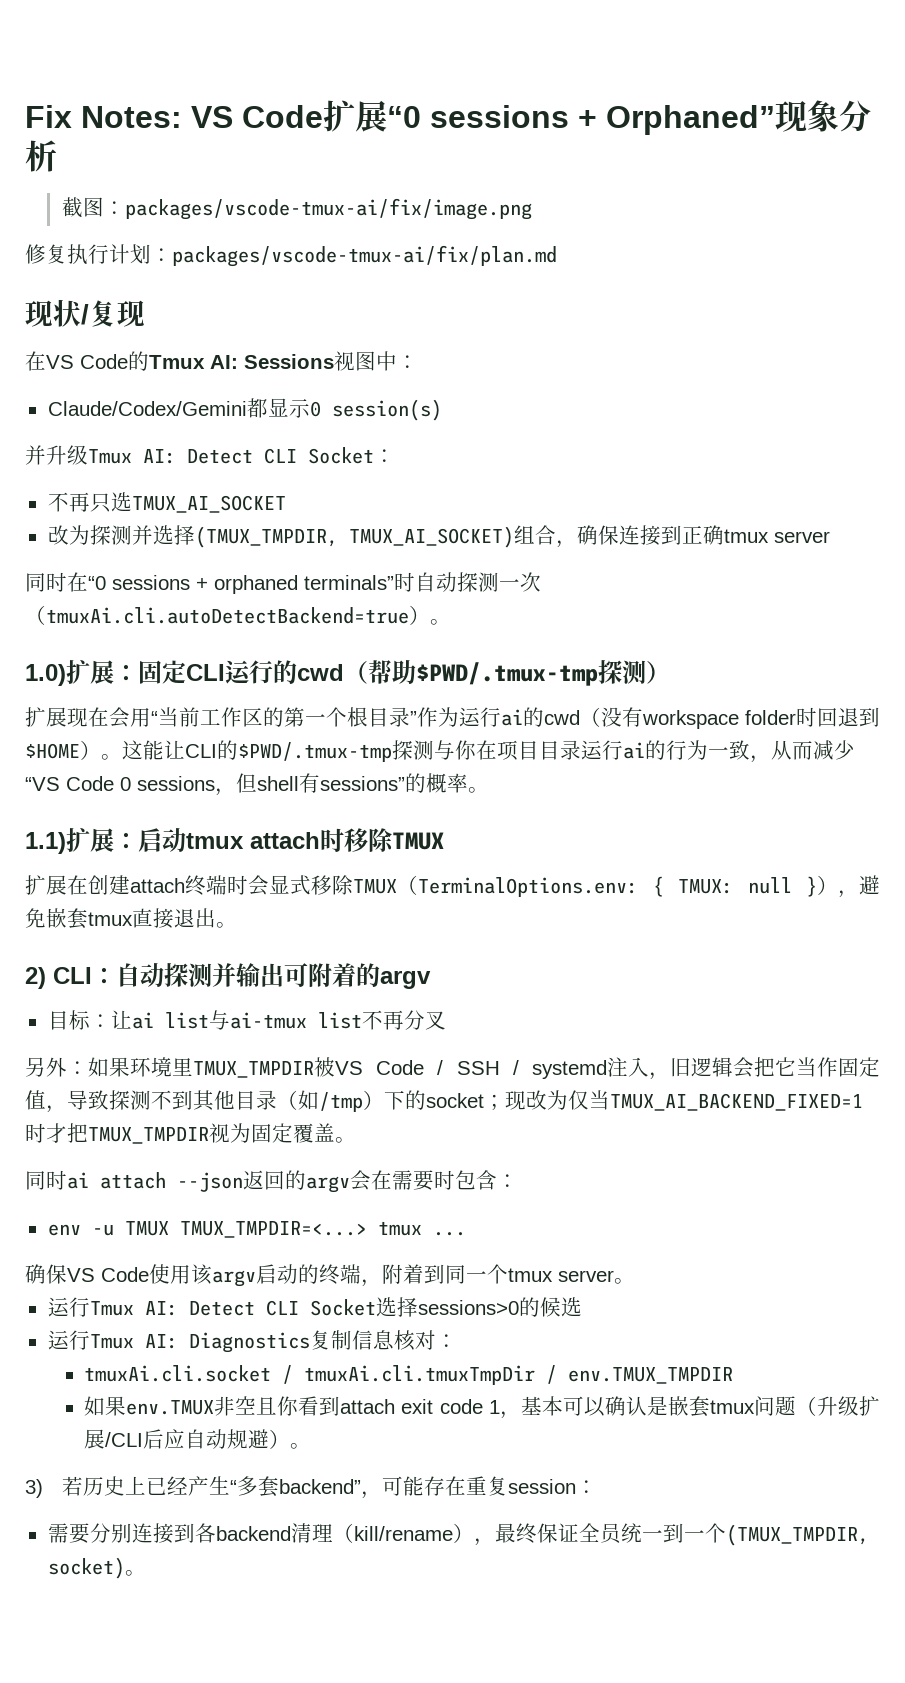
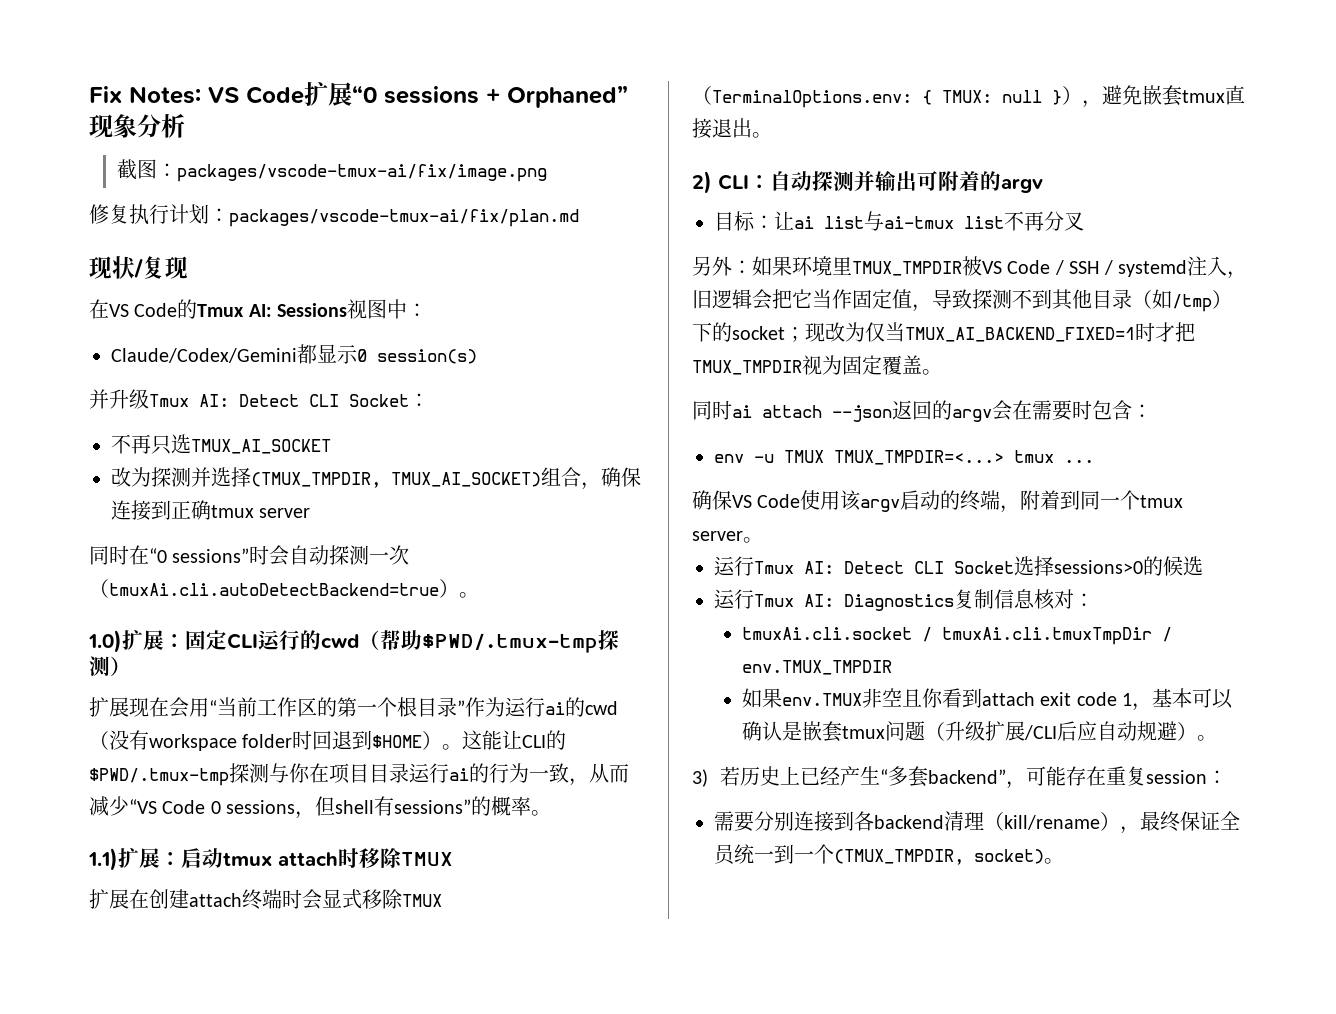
- 同时在“0 sessions + orphaned terminals”时自动探测一次（tmuxAi.cli.autoDetectBackend=true）。
+ 同时在“0 sessions”时会自动探测一次（tmuxAi.cli.autoDetectBackend=true）。

